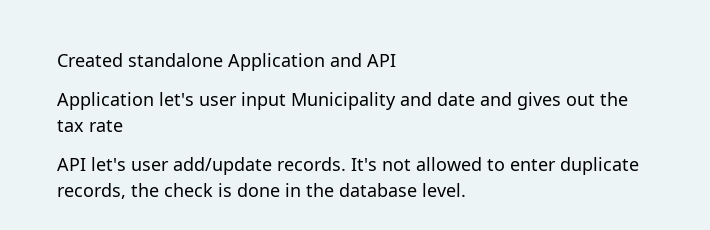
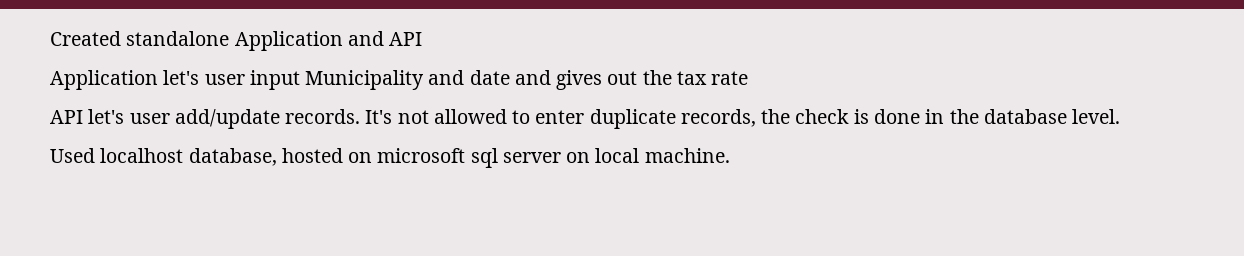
+ Used localhost database, hosted on microsoft sql server on local machine.

